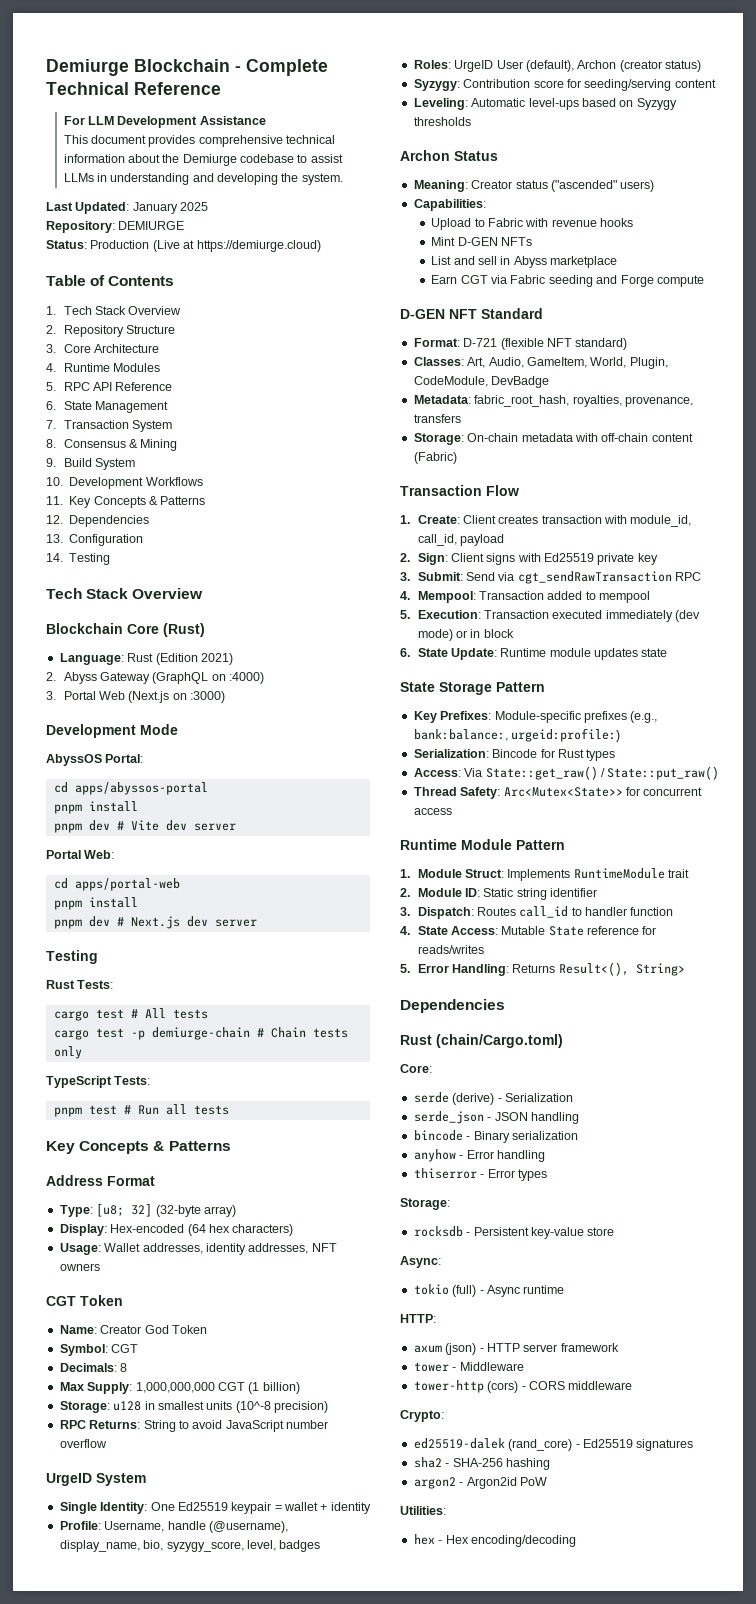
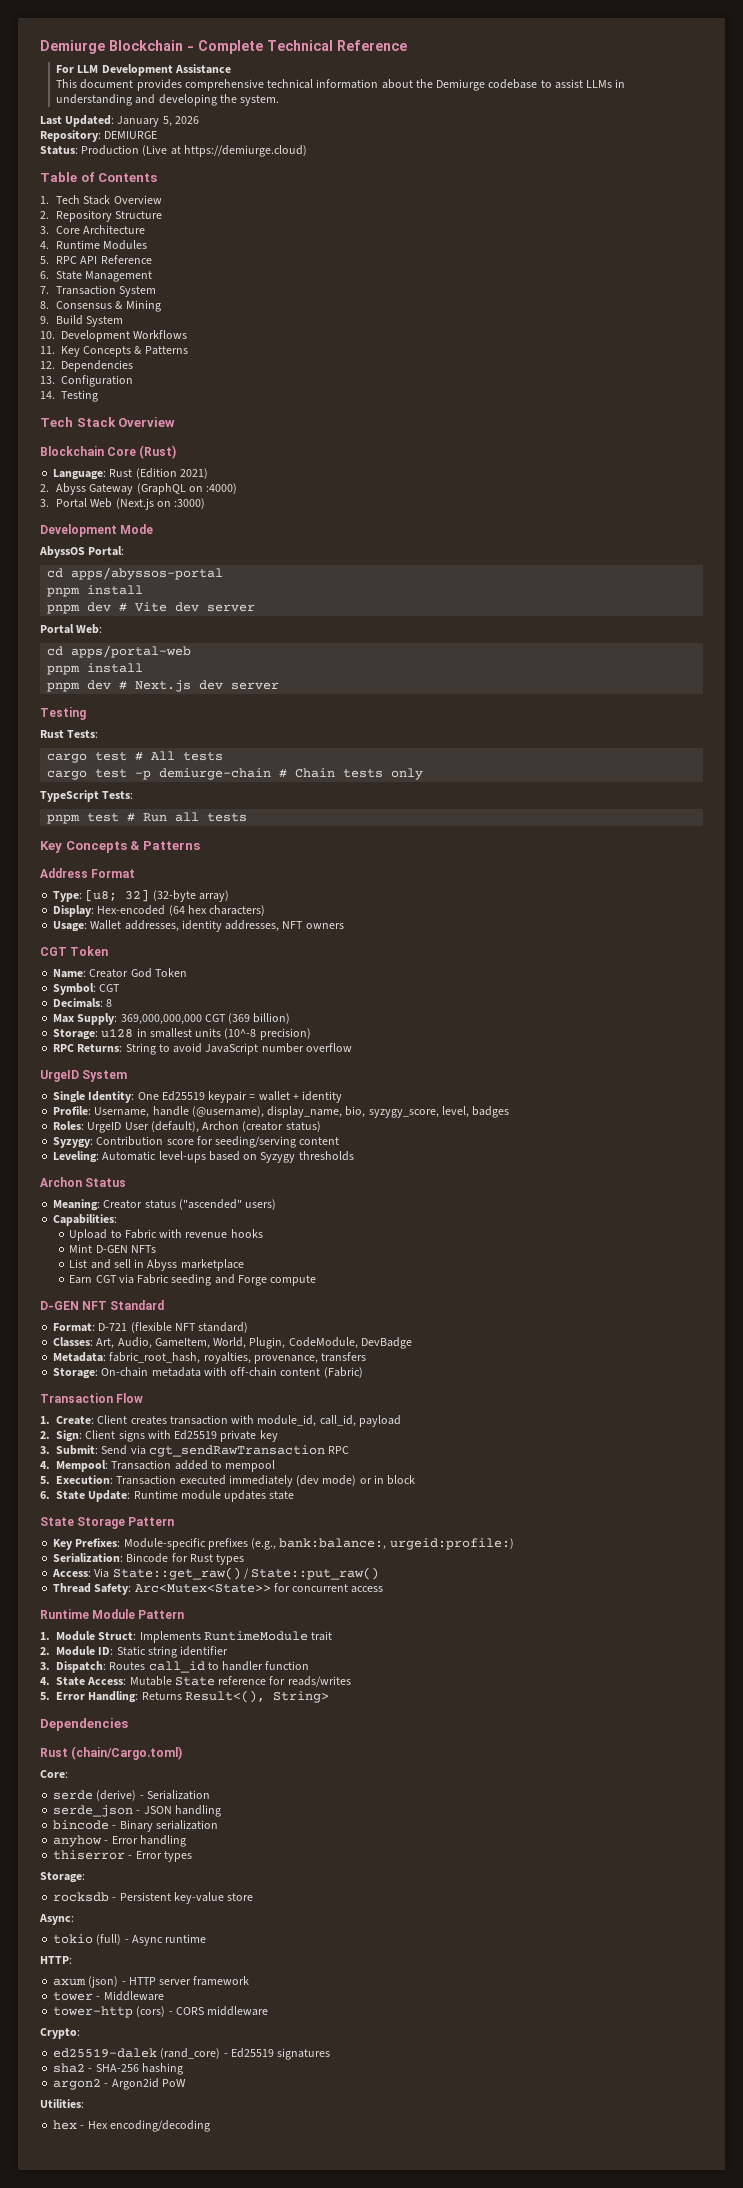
- Last Updated: January 2025
+ Last Updated: January 5, 2026
- Max Supply: 1,000,000,000 CGT (1 billion)
+ Max Supply: 369,000,000,000 CGT (369 billion)

